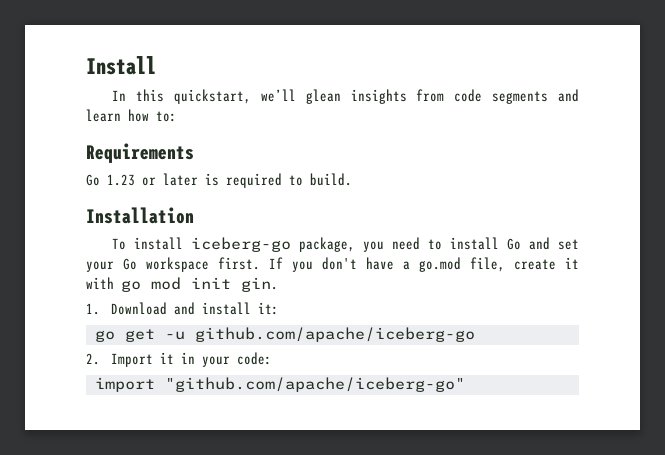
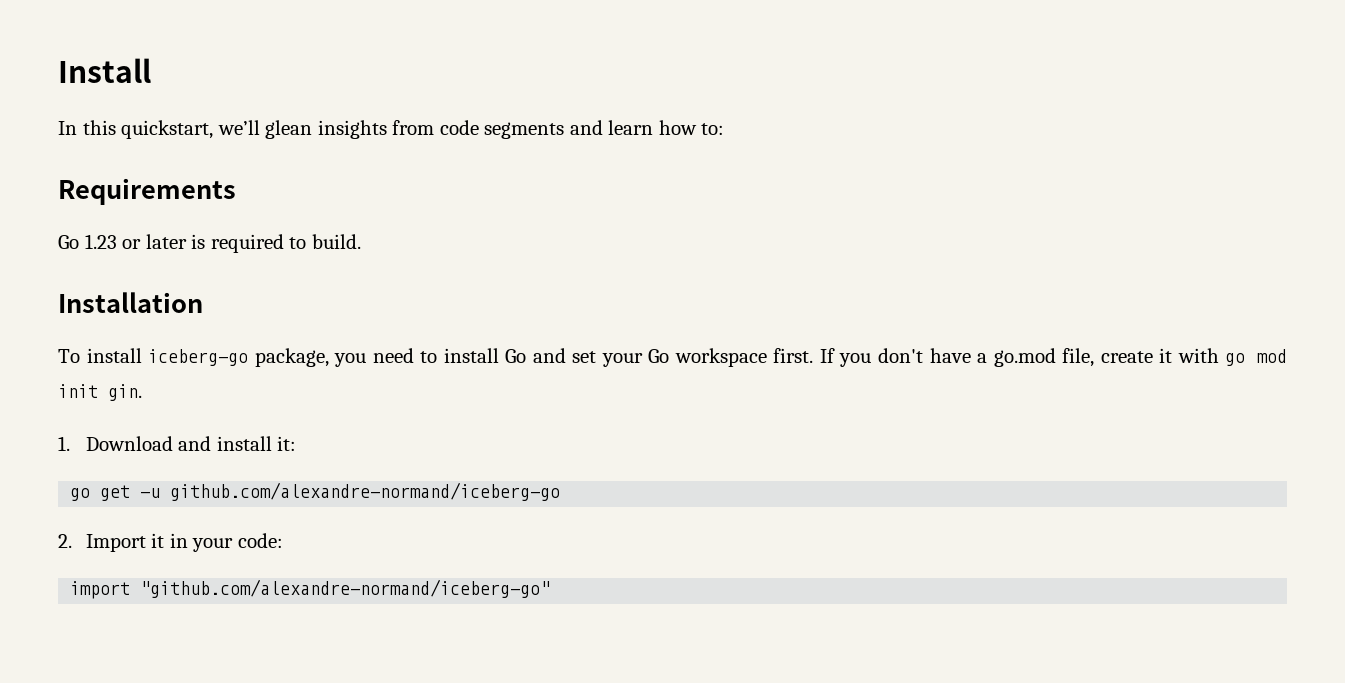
- go get -u github.com/apache/iceberg-go
+ go get -u github.com/alexandre-normand/iceberg-go
- import "github.com/apache/iceberg-go"
+ import "github.com/alexandre-normand/iceberg-go"

